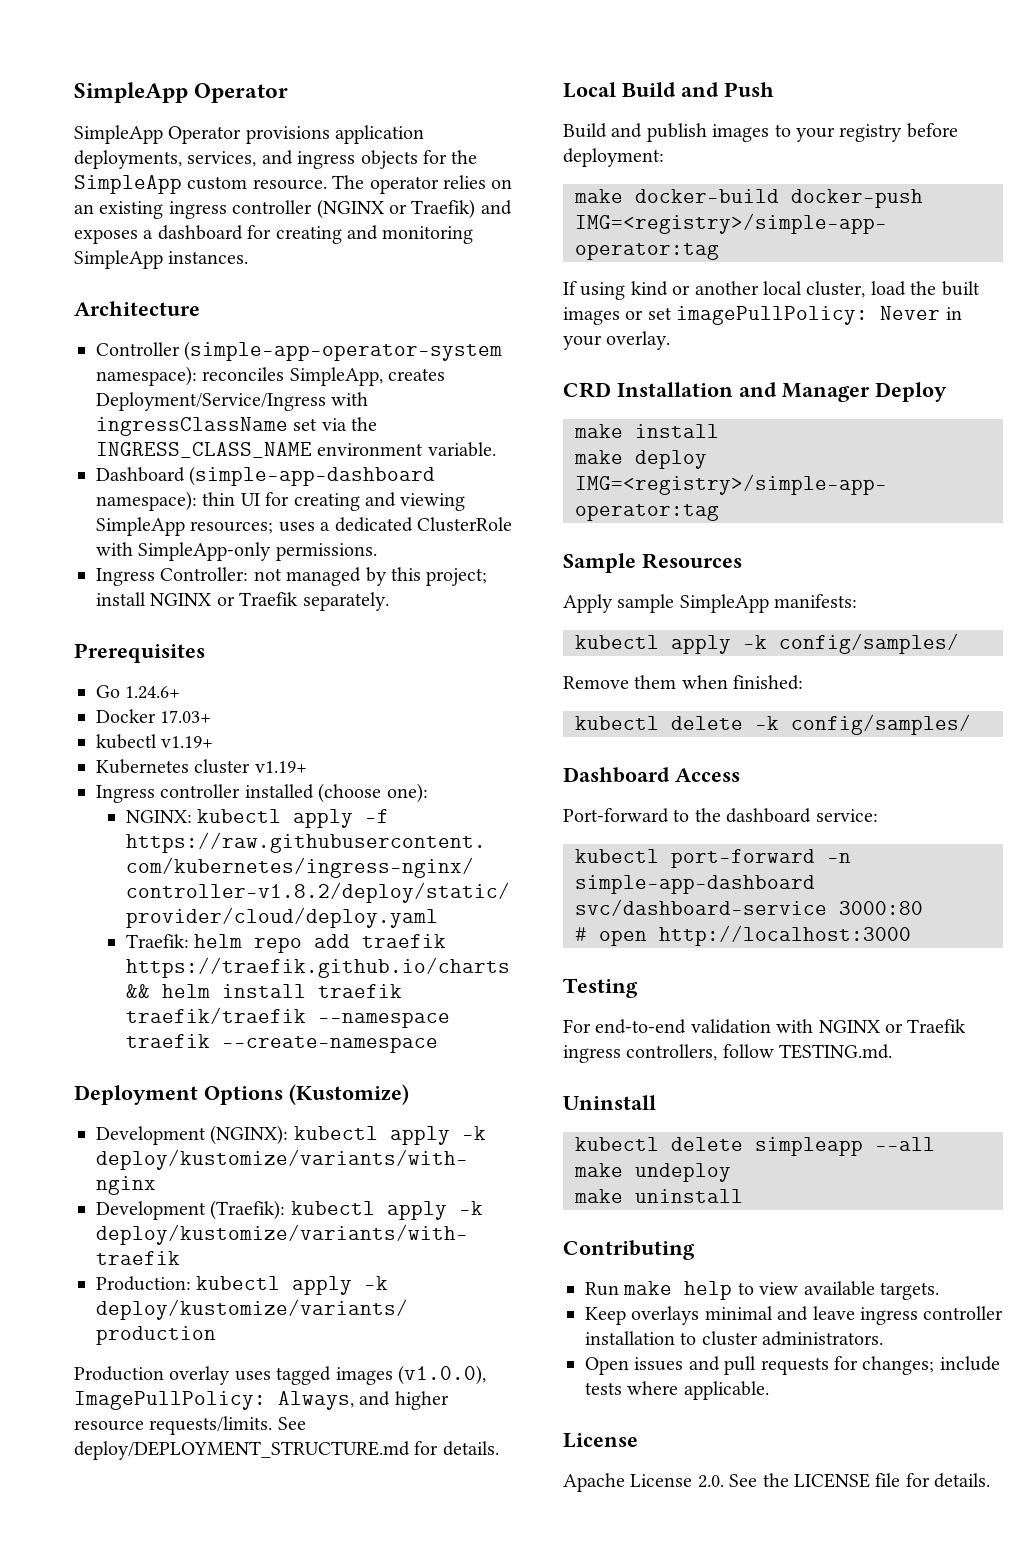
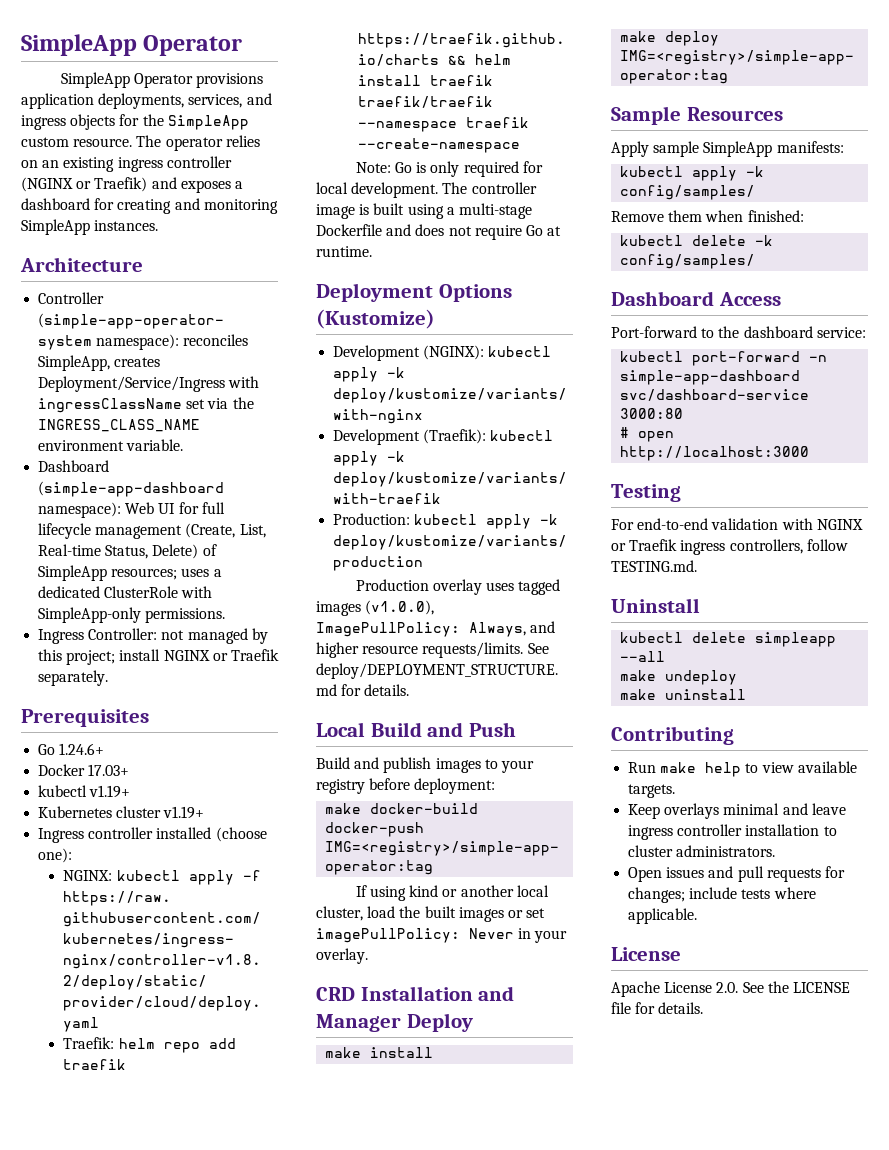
- Dashboard (simple-app-dashboard namespace): thin UI for creating and viewing SimpleApp resources; uses a dedicated ClusterRole with SimpleApp-only permissions.
+ Dashboard (simple-app-dashboard namespace): Web UI for full lifecycle management (Create, List, Real-time Status, Delete) of SimpleApp resources; uses a dedicated ClusterRole with SimpleApp-only permissions.
+ Note: Go is only required for local development. The controller image is built using a multi-stage Dockerfile and does not require Go at runtime.

